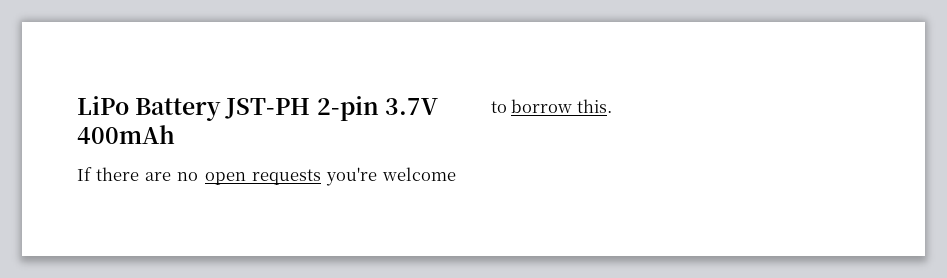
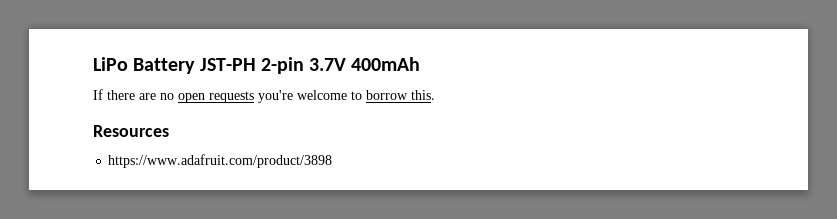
+ Resources
+ https://www.adafruit.com/product/3898

